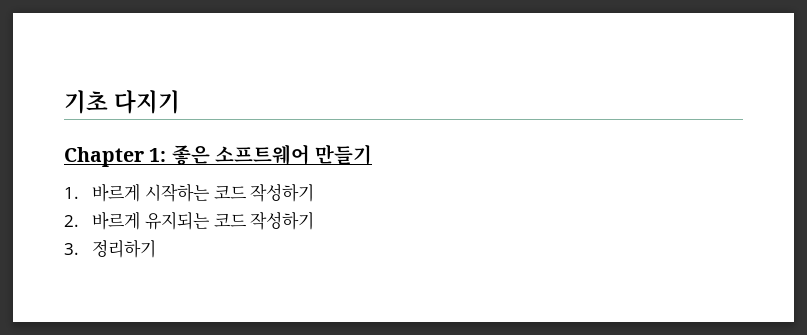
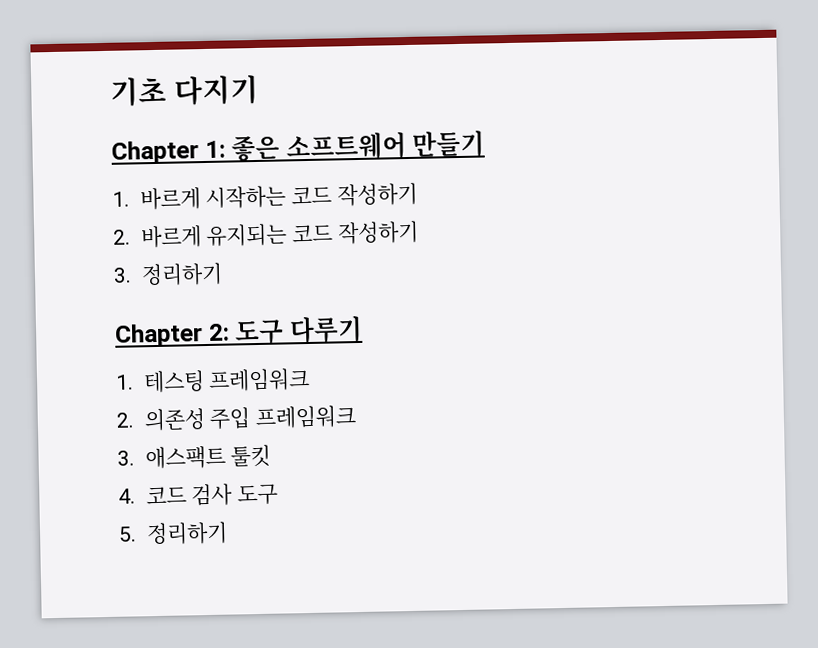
+ Chapter 2: 도구 다루기
+ 1. 테스팅 프레임워크
+ 2. 의존성 주입 프레임워크
+ 3. 애스팩트 툴킷
+ 4. 코드 검사 도구
+ 5. 정리하기

